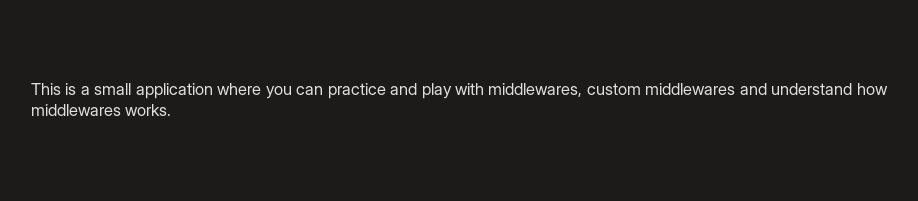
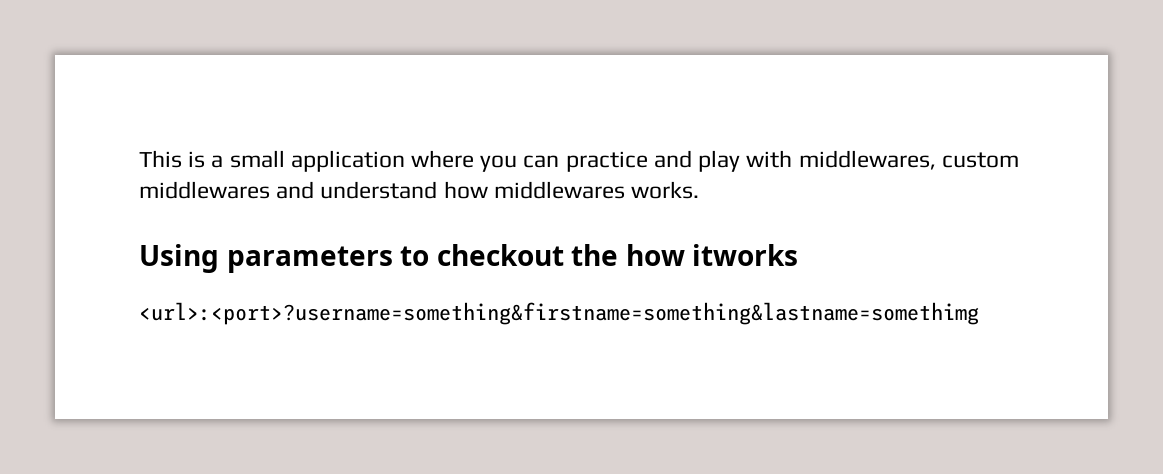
+ Using parameters to checkout the how itworks
+ <url>:<port>?username=something&firstname=something&lastname=somethimg

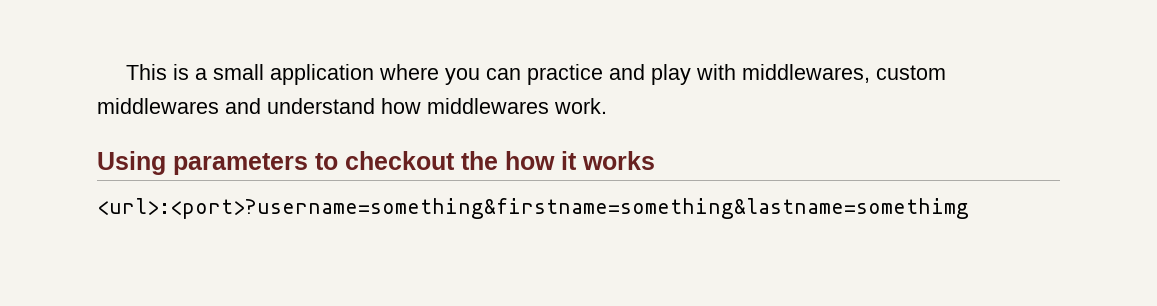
- This is a small application where you can practice and play with middlewares, custom middlewares and understand how middlewares works.
+ This is a small application where you can practice and play with middlewares, custom middlewares and understand how middlewares work.
- Using parameters to checkout the how itworks
+ Using parameters to checkout the how it works

